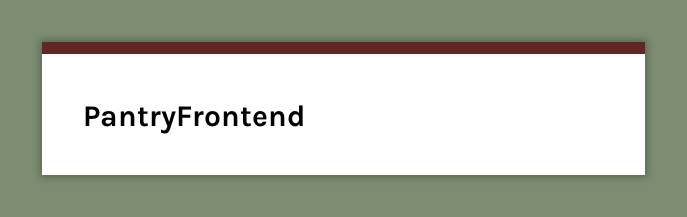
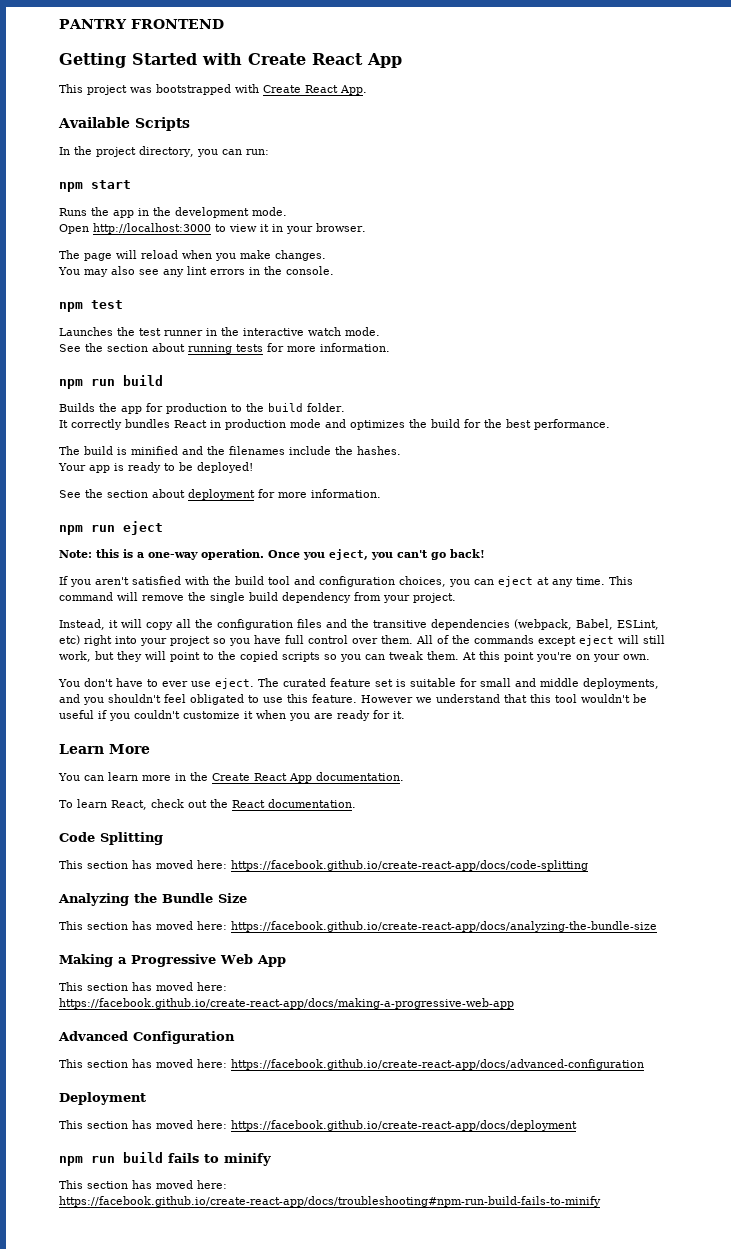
- PantryFrontend
+ PANTRY FRONTEND
+ Getting Started with Create React App
+ This project was bootstrapped with Create React App.
+ Available Scripts
+ In the project directory, you can run:
+ npm start
+ Runs the app in the development mode.
+ Open http://localhost:3000 to view it in your browser.
+ The page will reload when you make changes.
+ You may also see any lint errors in the console.
+ npm test
+ Launches the test runner in the interactive watch mode.
+ See the section about running tests for more information.
+ npm run build
+ Builds the app for production to the build folder.
+ It correctly bundles React in production mode and optimizes the build for the best performance.
+ The build is minified and the filenames include the hashes.
+ Your app is ready to be deployed!
+ See the section about deployment for more information.
+ npm run eject
+ Note: this is a one-way operation. Once you eject, you can't go back!
+ If you aren't satisfied with the build tool and configuration choices, you can eject at any time. This command will remove the single build dependency from your project.
+ Instead, it will copy all the configuration files and the transitive dependencies (webpack, Babel, ESLint, etc) right into your project so you have full control over them. All of the commands except eject will still work, but they will point to the copied scripts so you can tweak them. At this point you're on your own.
+ You don't have to ever use eject. The curated feature set is suitable for small and middle deployments, and you shouldn't feel obligated to use this feature. However we understand that this tool wouldn't be useful if you couldn't customize it when you are ready for it.
+ Learn More
+ You can learn more in the Create React App documentation.
+ To learn React, check out the React documentation.
+ Code Splitting
+ This section has moved here: https://facebook.github.io/create-react-app/docs/code-splitting
+ Analyzing the Bundle Size
+ This section has moved here: https://facebook.github.io/create-react-app/docs/analyzing-the-bundle-size
+ Making a Progressive Web App
+ This section has moved here: https://facebook.github.io/create-react-app/docs/making-a-progressive-web-app
+ Advanced Configuration
+ This section has moved here: https://facebook.github.io/create-react-app/docs/advanced-configuration
+ Deployment
+ This section has moved here: https://facebook.github.io/create-react-app/docs/deployment
+ npm run build fails to minify
+ This section has moved here: https://facebook.github.io/create-react-app/docs/troubleshooting#npm-run-build-fails-to-minify

